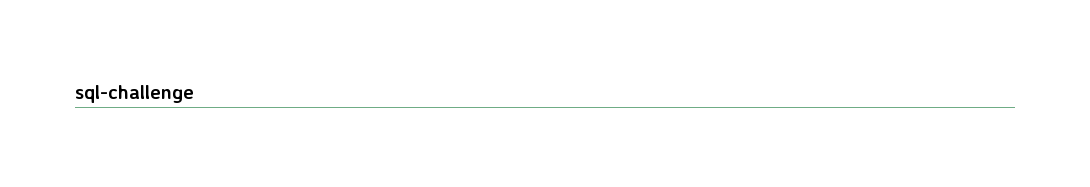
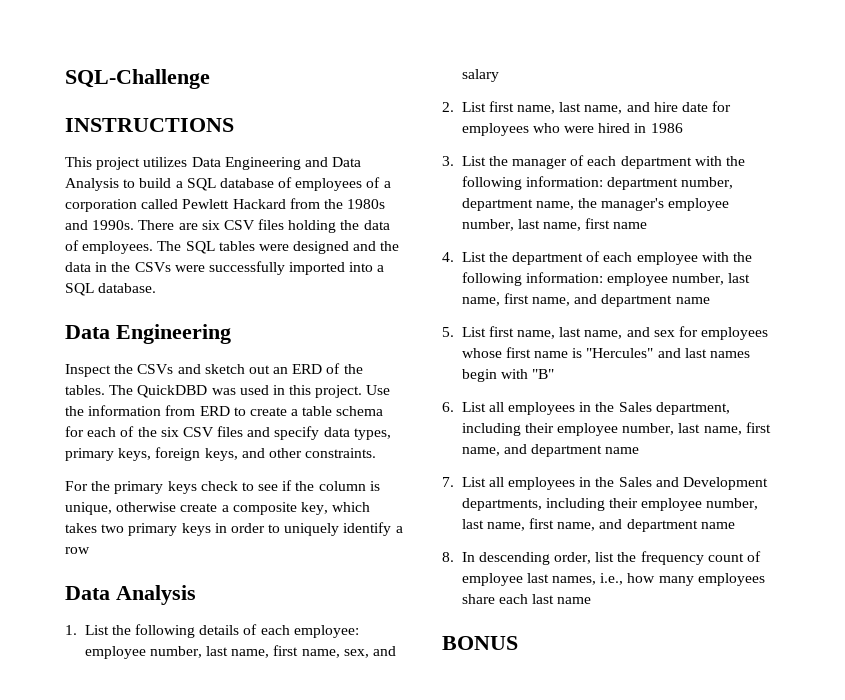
- sql-challenge
+ SQL-Challenge
+ INSTRUCTIONS
+ This project utilizes Data Engineering and Data Analysis to build a SQL database of employees of a corporation called Pewlett Hackard from the 1980s and 1990s. There are six CSV files holding the data of employees. The SQL tables were designed and the data in the CSVs were successfully imported into a SQL database.
+ Data Engineering
+ Inspect the CSVs and sketch out an ERD of the tables. The QuickDBD was used in this project. Use the information from ERD to create a table schema for each of the six CSV files and specify data types, primary keys, foreign keys, and other constraints.
+ For the primary keys check to see if the column is unique, otherwise create a composite key, which takes two primary keys in order to uniquely identify a row
+ Data Analysis
+ 1. List the following details of each employee: employee number, last name, first name, sex, and salary
+ 2. List first name, last name, and hire date for employees who were hired in 1986
+ 3. List the manager of each department with the following information: department number, department name, the manager's employee number, last name, first name
+ 4. List the department of each employee with the following information: employee number, last name, first name, and department name
+ 5. List first name, last name, and sex for employees whose first name is "Hercules" and last names begin with "B"
+ 6. List all employees in the Sales department, including their employee number, last name, first name, and department name
+ 7. List all employees in the Sales and Development departments, including their employee number, last name, first name, and department name
+ 8. In descending order, list the frequency count of employee last names, i.e., how many employees share each last name
+ BONUS

